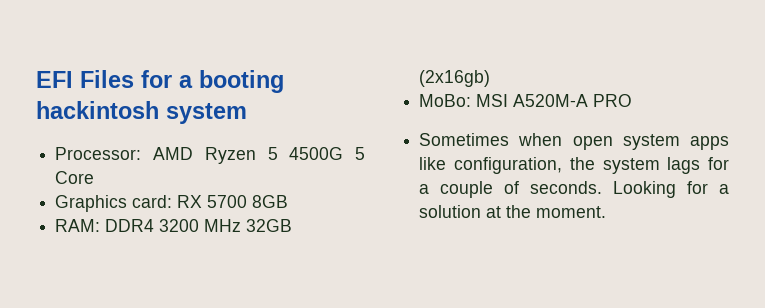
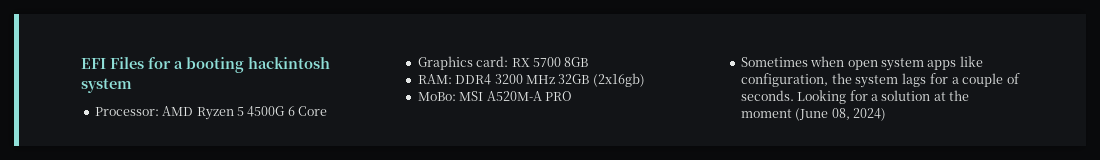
- Processor: AMD Ryzen 5 4500G 5 Core
+ Processor: AMD Ryzen 5 4500G 6 Core
- Looking for a solution at the moment.
+ Looking for a solution at the moment (June 08, 2024)

